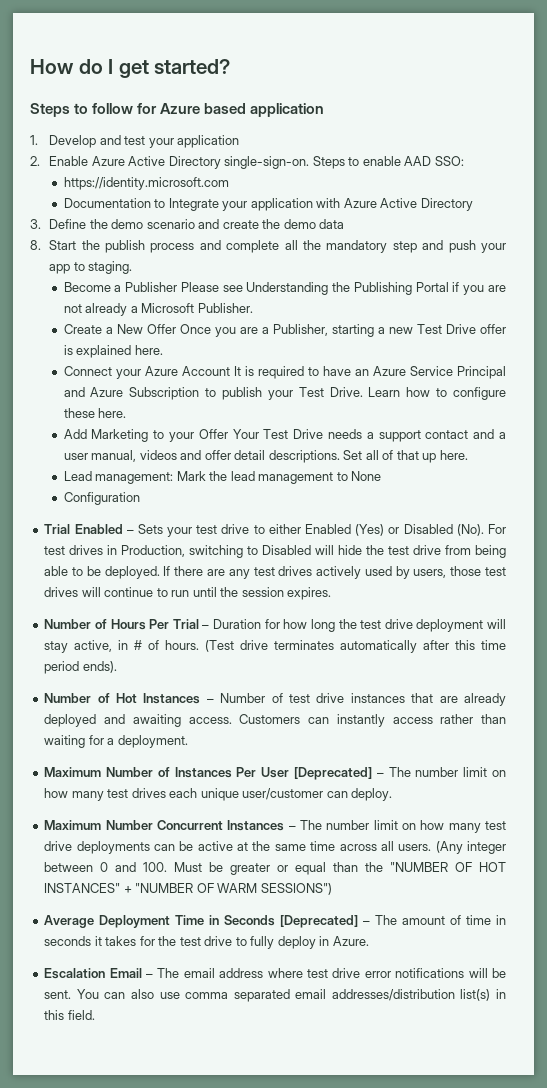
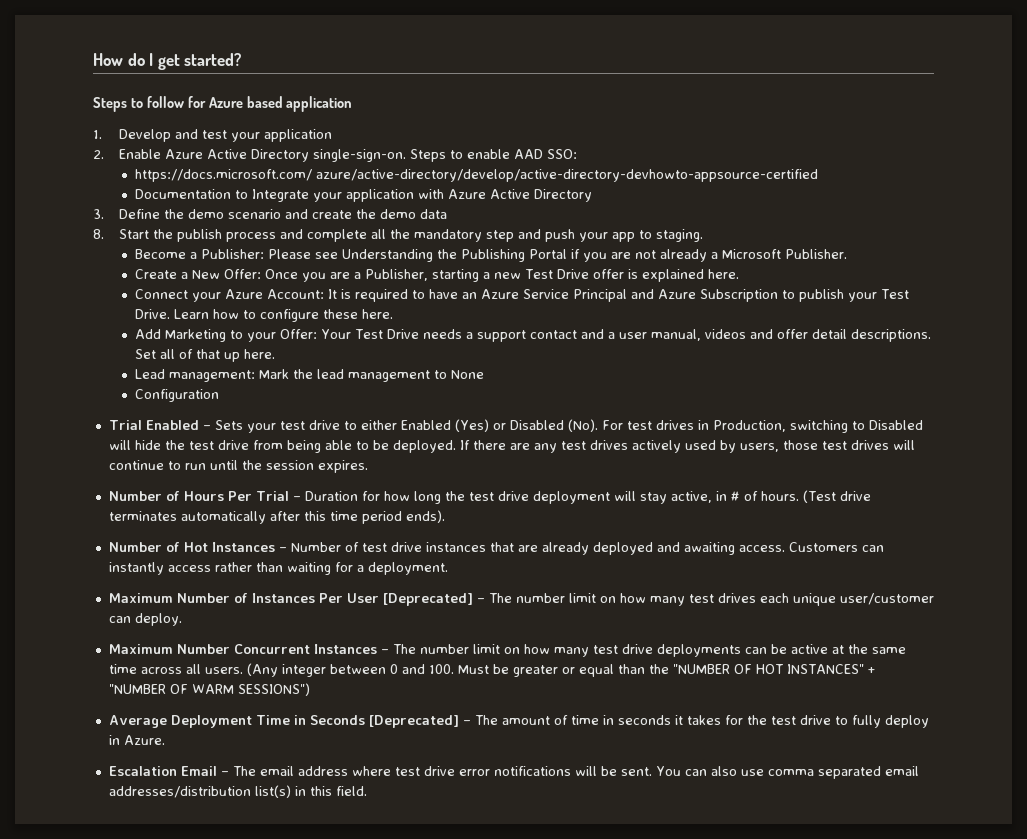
- https://identity.microsoft.com
+ https://docs.microsoft.com/ azure/active-directory/develop/active-directory-devhowto-appsource-certified
- Become a Publisher Please see Understanding the Publishing Portal if you are not already a Microsoft Publisher.
+ Become a Publisher: Please see Understanding the Publishing Portal if you are not already a Microsoft Publisher.
- Create a New Offer Once you are a Publisher, starting a new Test Drive offer is explained here.
+ Create a New Offer: Once you are a Publisher, starting a new Test Drive offer is explained here.
- Connect your Azure Account It is required to have an Azure Service Principal and Azure Subscription to publish your Test Drive.
+ Connect your Azure Account: It is required to have an Azure Service Principal and Azure Subscription to publish your Test Drive.
- Add Marketing to your Offer Your Test Drive needs a support contact and a user manual, videos and offer detail descriptions.
+ Add Marketing to your Offer: Your Test Drive needs a support contact and a user manual, videos and offer detail descriptions.

